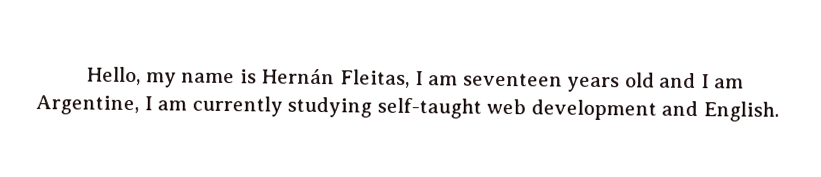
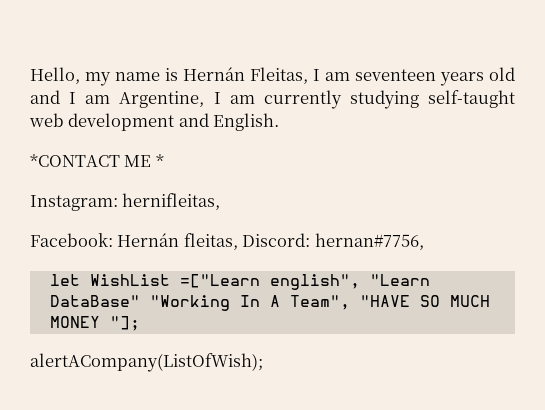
+ *CONTACT ME *
+ Instagram: hernifleitas,
+ Facebook: Hernán fleitas, Discord: hernan#7756,
+ let WishList =["Learn english", "Learn DataBase" "Working In A Team", "HAVE SO MUCH MONEY "];
+ alertACompany(ListOfWish);

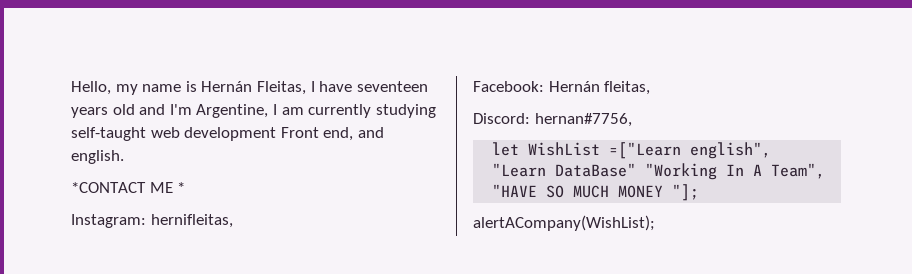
- Hello, my name is Hernán Fleitas, I am seventeen years old and I am Argentine, I am currently studying self-taught web development and English.
+ Hello, my name is Hernán Fleitas, I have seventeen years old and I'm Argentine, I am currently studying self-taught web development Front end, and english.
- Facebook: Hernán fleitas, Discord: hernan#7756,
+ Facebook: Hernán fleitas,
+ Discord: hernan#7756,
- alertACompany(ListOfWish);
+ alertACompany(WishList);

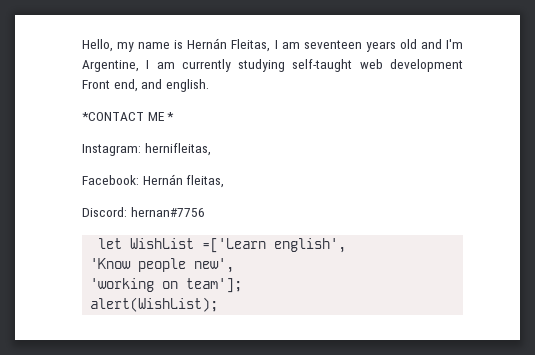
- Hello, my name is Hernán Fleitas, I have seventeen years old and I'm Argentine, I am currently studying self-taught web development Front end, and english.
+ Hello, my name is Hernán Fleitas, I am seventeen years old and I'm Argentine, I am currently studying self-taught web development Front end, and english.
- Discord: hernan#7756,
+ Discord: hernan#7756
- let WishList =["Learn english", "Learn DataBase" "Working In A Team", "HAVE SO MUCH MONEY "];
- alertACompany(WishList);
+ let WishList =['Learn english',
+ 'Know people new',
+ 'working on team'];
+ alert(WishList);

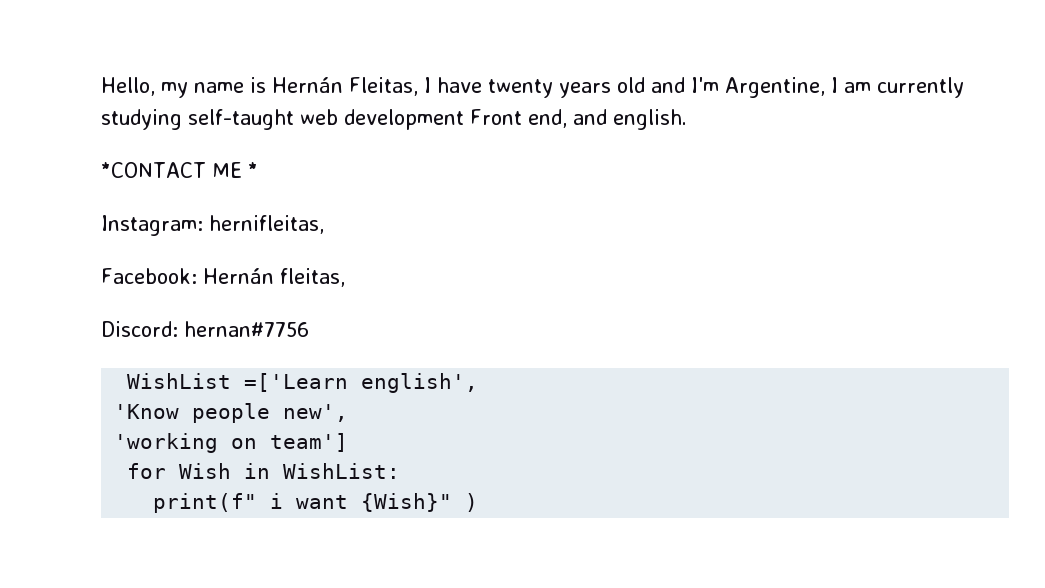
- Hello, my name is Hernán Fleitas, I am seventeen years old and I'm Argentine, I am currently studying self-taught web development Front end, and english.
+ Hello, my name is Hernán Fleitas, I have twenty years old and I'm Argentine, I am currently studying self-taught web development Front end, and english.
- let WishList =['Learn english',
+ WishList =['Learn english',
- 'working on team'];
- alert(WishList);
+ 'working on team']
+ for Wish in WishList:
+ print(f" i want {Wish}" )

